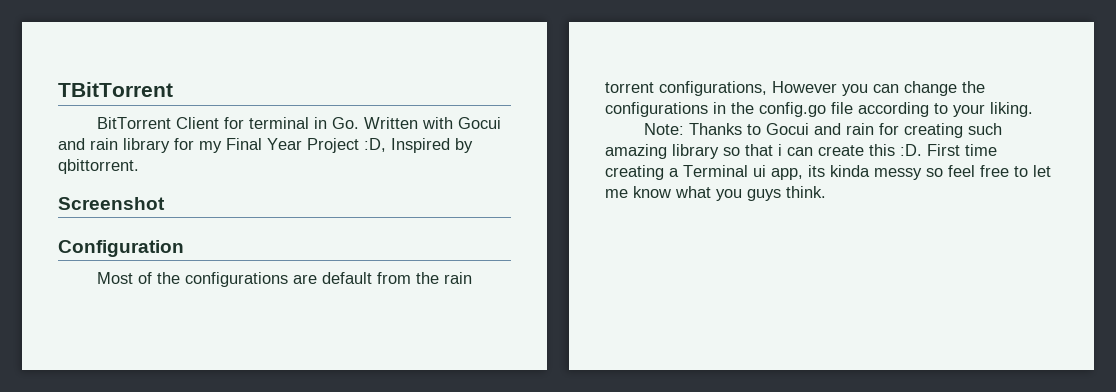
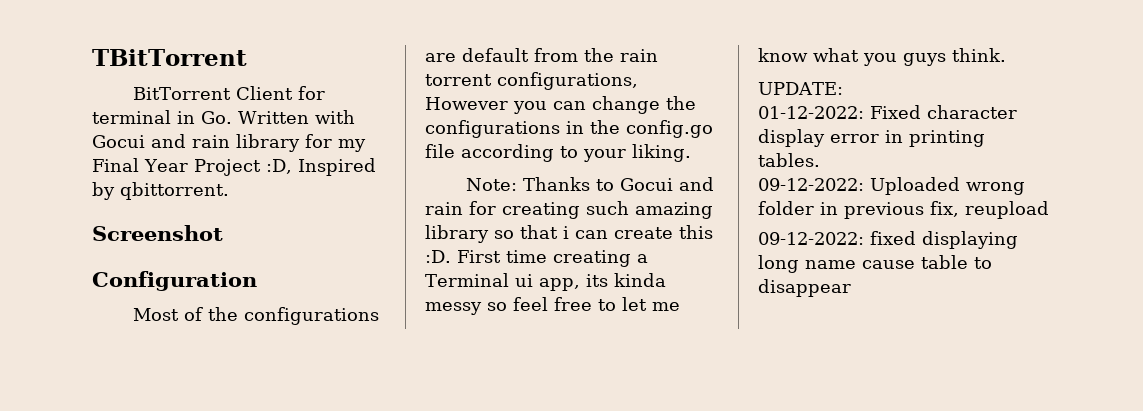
+ UPDATE:
+ 01-12-2022: Fixed character display error in printing tables.
+ 09-12-2022: Uploaded wrong folder in previous fix, reupload
+ 09-12-2022: fixed displaying long name cause table to disappear

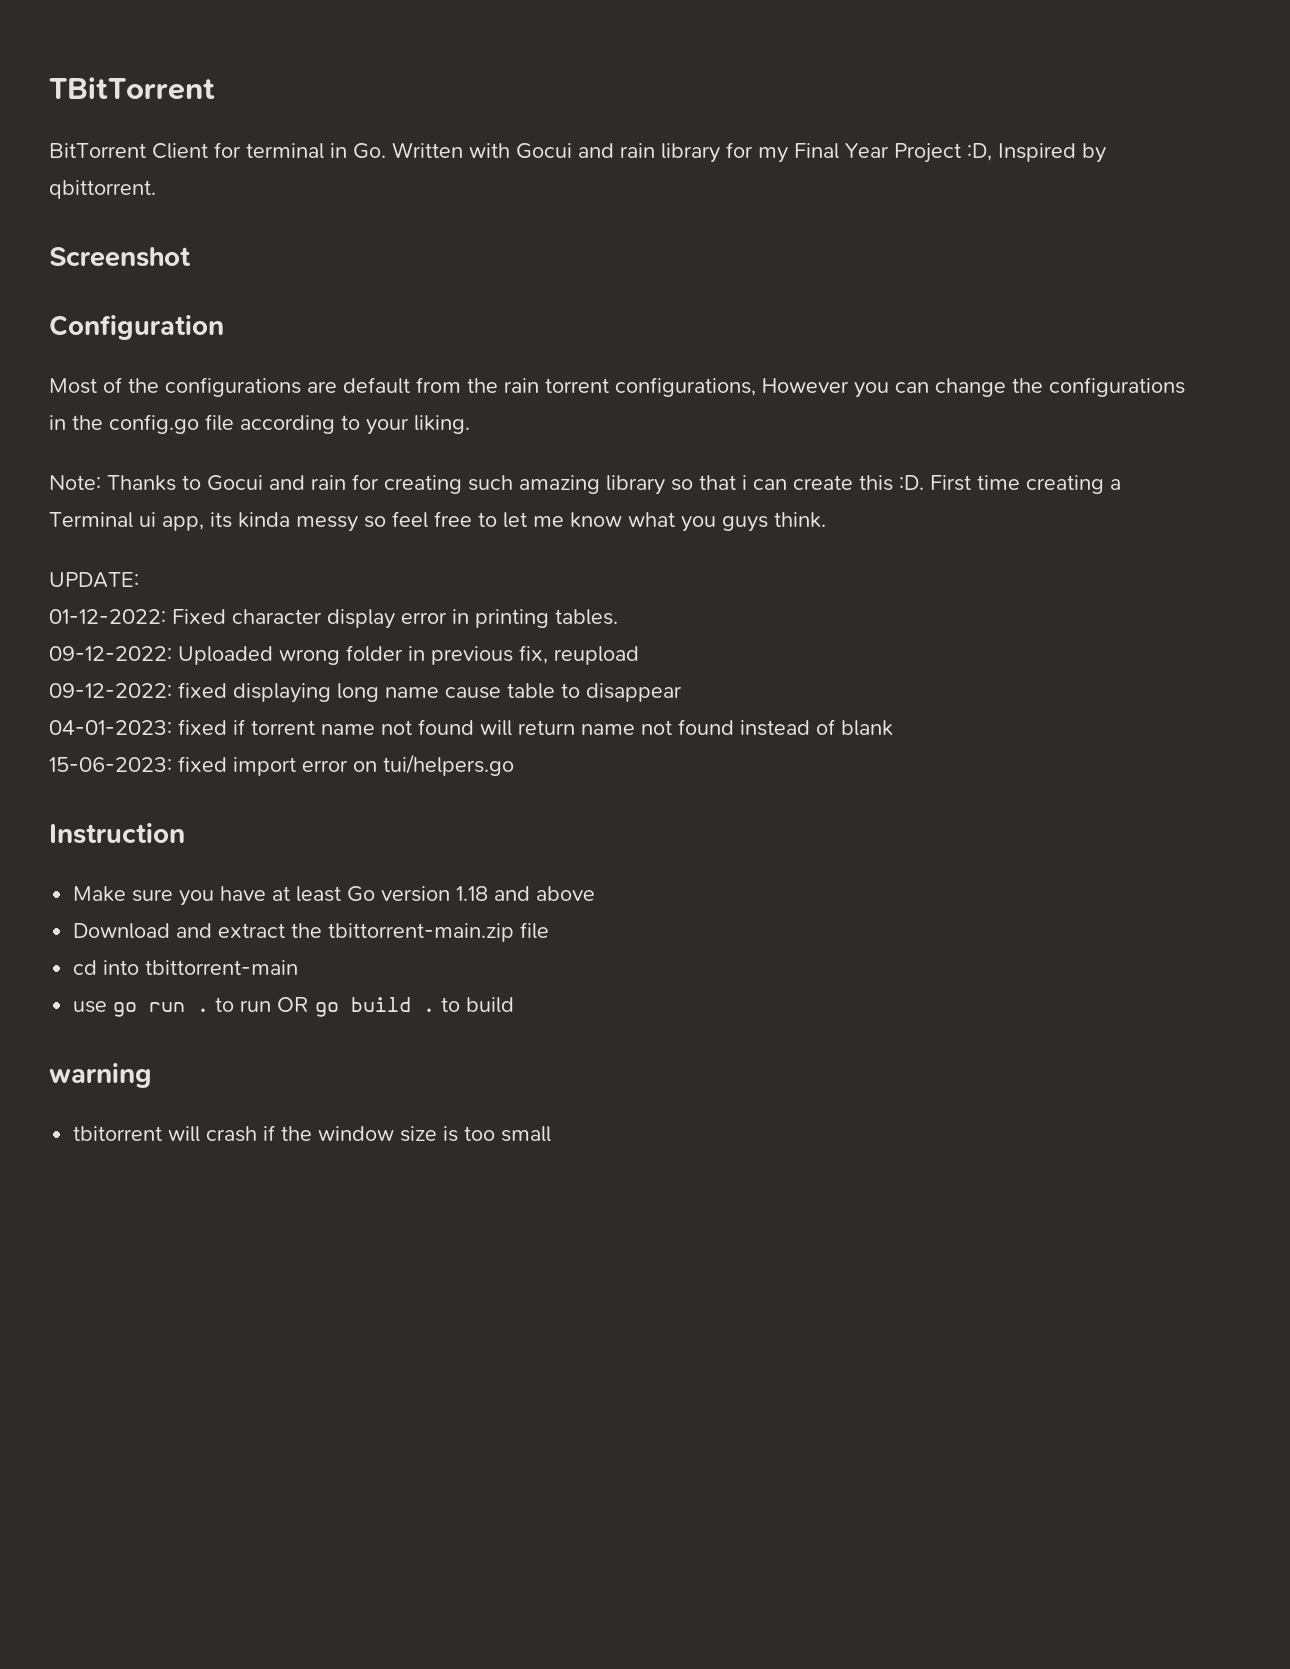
+ 04-01-2023: fixed if torrent name not found will return name not found instead of blank
+ 15-06-2023: fixed import error on tui/helpers.go
+ Instruction
+ Make sure you have at least Go version 1.18 and above
+ Download and extract the tbittorrent-main.zip file
+ cd into tbittorrent-main
+ use go run . to run OR go build . to build
+ warning
+ tbitorrent will crash if the window size is too small

